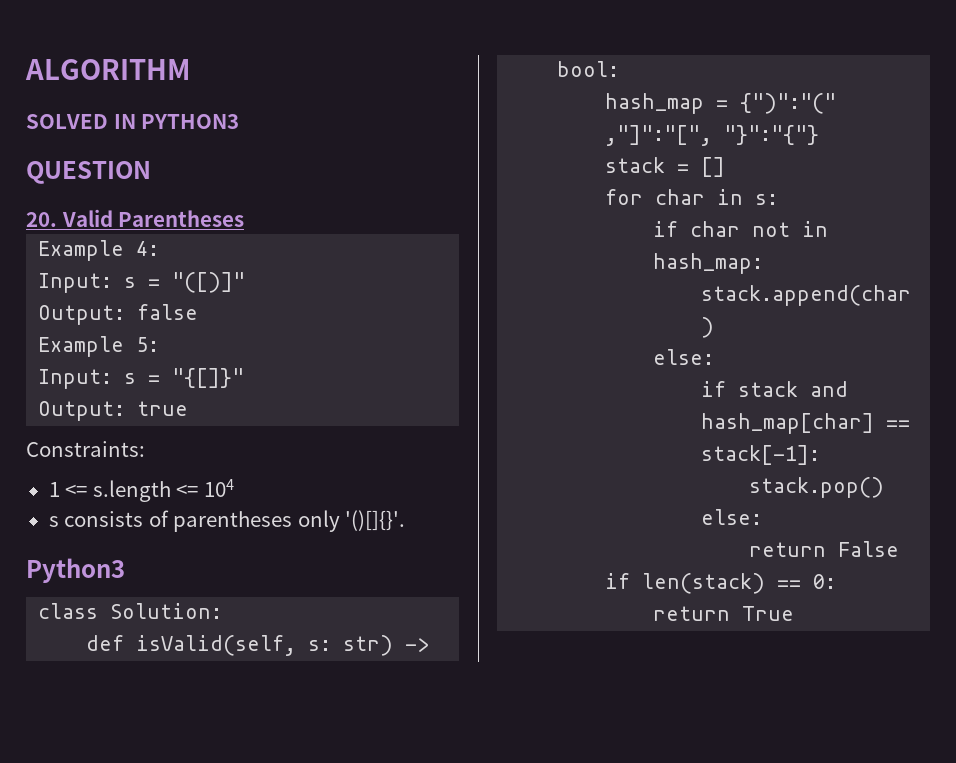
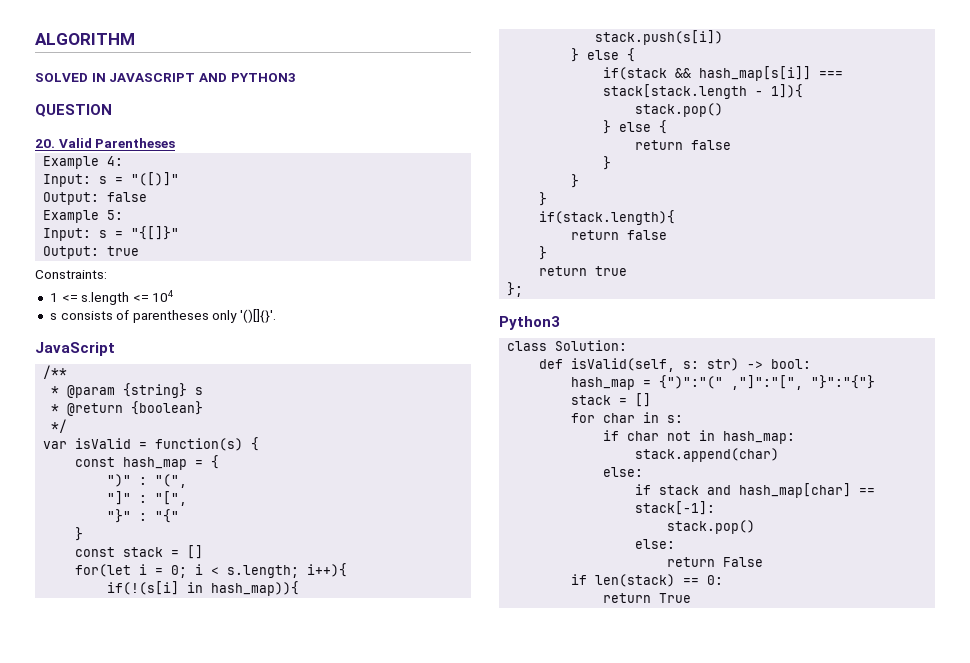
- SOLVED IN PYTHON3
+ SOLVED IN JAVASCRIPT AND PYTHON3
+ JavaScript
+ /**
+ * @param {string} s
+ * @return {boolean}
+ */
+ var isValid = function(s) {
+ const hash_map = {
+ ")" : "(",
+ "]" : "[",
+ "}" : "{"
+ }
+ const stack = []
+ for(let i = 0; i < s.length; i++){
+ if(!(s[i] in hash_map)){
+ stack.push(s[i])
+ } else {
+ if(stack && hash_map[s[i]] === stack[stack.length - 1]){
+ stack.pop()
+ } else {
+ return false
+ }
+ }
+ }
+ if(stack.length){
+ return false
+ }
+ return true
+ };

